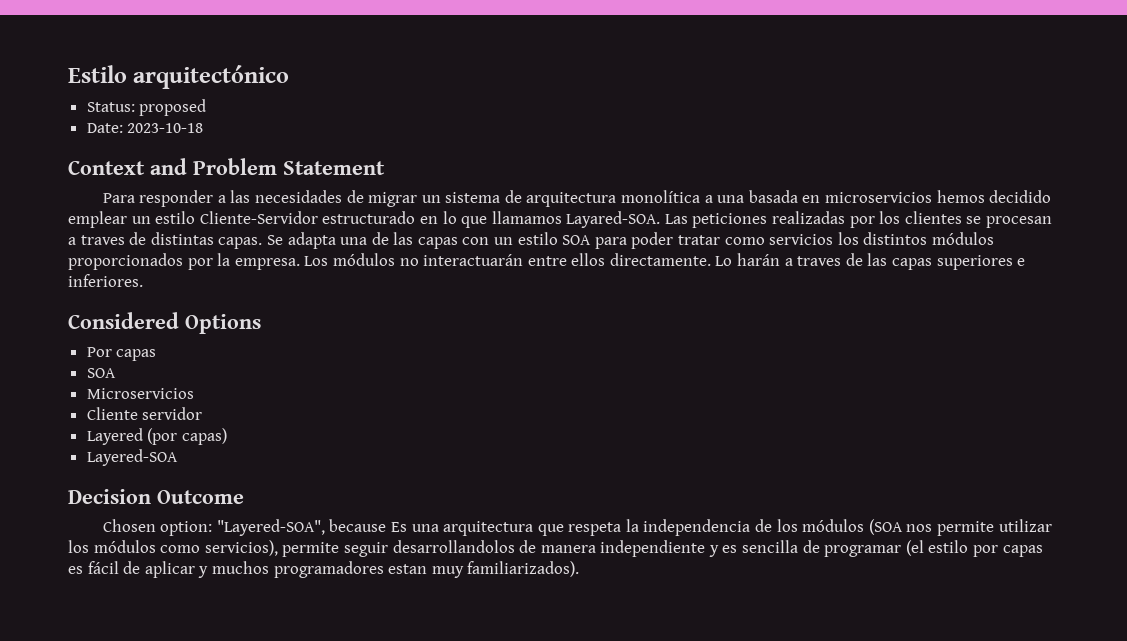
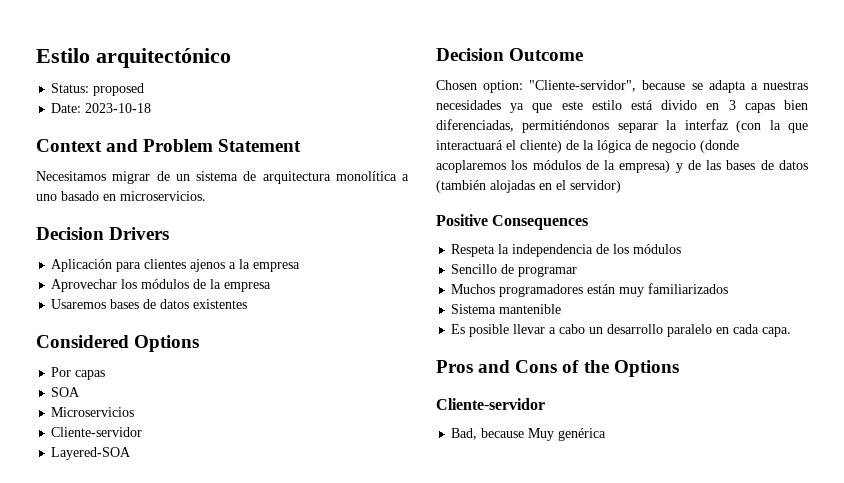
- Para responder a las necesidades de migrar un sistema de arquitectura monolítica a una basada en microservicios hemos decidido emplear un estilo Cliente-Servidor estructurado en lo que llamamos Layared-SOA. Las peticiones realizadas por los clientes se procesan a traves de distintas capas. Se adapta una de las capas con un estilo SOA para poder tratar como servicios los distintos módulos proporcionados por la empresa. Los módulos no interactuarán entre ellos directamente. Lo harán a traves de las capas superiores e inferiores.
+ Necesitamos migrar de un sistema de arquitectura monolítica a uno basado en microservicios.
+ Decision Drivers
+ Aplicación para clientes ajenos a la empresa
+ Aprovechar los módulos de la empresa
+ Usaremos bases de datos existentes
  Microservicios
- Cliente servidor
- Layered (por capas)
+ Cliente-servidor
- Chosen option: "Layered-SOA", because Es una arquitectura que respeta la independencia de los módulos (SOA nos permite utilizar los módulos como servicios), permite seguir desarrollandolos de manera independiente y es sencilla de programar (el estilo por capas es fácil de aplicar y muchos programadores estan muy familiarizados).
+ Chosen option: "Cliente-servidor", because se adapta a nuestras necesidades ya que este estilo está divido en 3 capas bien diferenciadas, permitiéndonos separar la interfaz (con la que interactuará el cliente) de la lógica de negocio (donde acoplaremos los módulos de la empresa) y de las bases de datos (también alojadas en el servidor)
+ Positive Consequences
+ Respeta la independencia de los módulos
+ Sencillo de programar
+ Muchos programadores están muy familiarizados
+ Sistema mantenible
+ Es posible llevar a cabo un desarrollo paralelo en cada capa.
+ Pros and Cons of the Options
+ Cliente-servidor
+ Bad, because Muy genérica

